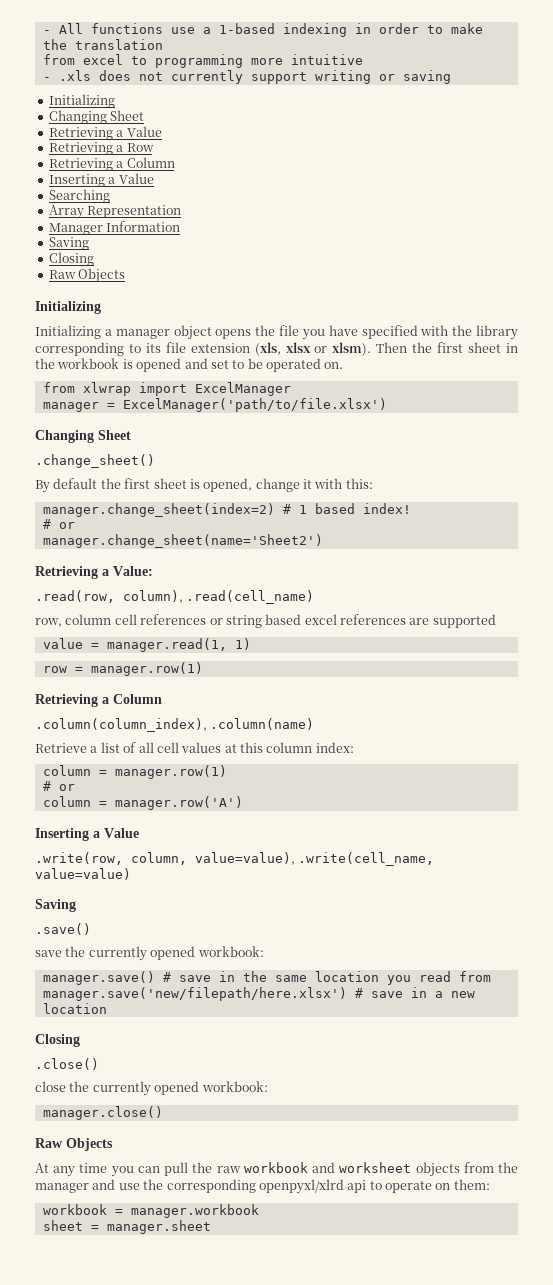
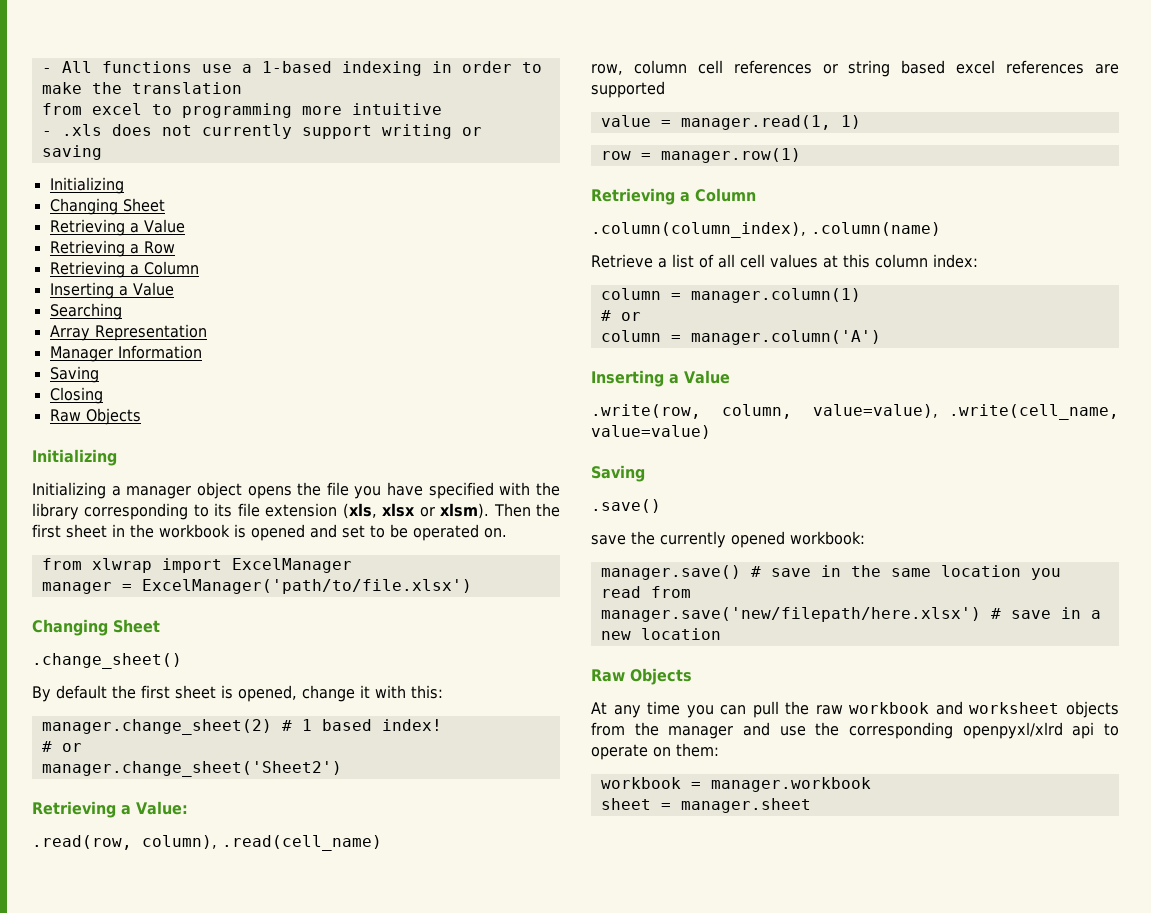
- manager.change_sheet(index=2) # 1 based index!
+ manager.change_sheet(2) # 1 based index!
- manager.change_sheet(name='Sheet2')
+ manager.change_sheet('Sheet2')
- column = manager.row(1)
+ column = manager.column(1)
- column = manager.row('A')
+ column = manager.column('A')
  manager.save('new/filepath/here.xlsx') # save in a new location
- Closing
- .close()
- close the currently opened workbook:
- manager.close()

